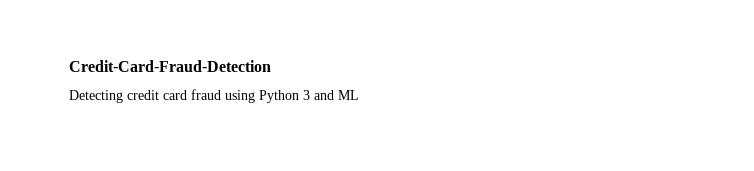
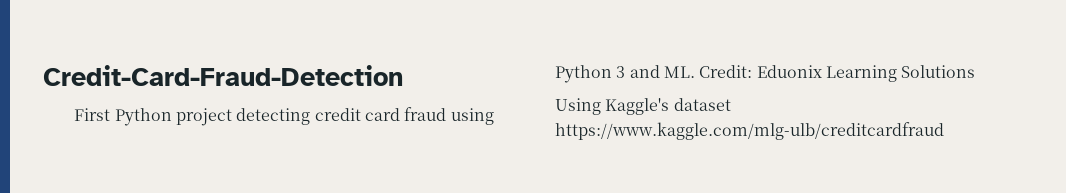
- Detecting credit card fraud using Python 3 and ML
+ First Python project detecting credit card fraud using Python 3 and ML. Credit: Eduonix Learning Solutions
+ Using Kaggle's dataset https://www.kaggle.com/mlg-ulb/creditcardfraud

